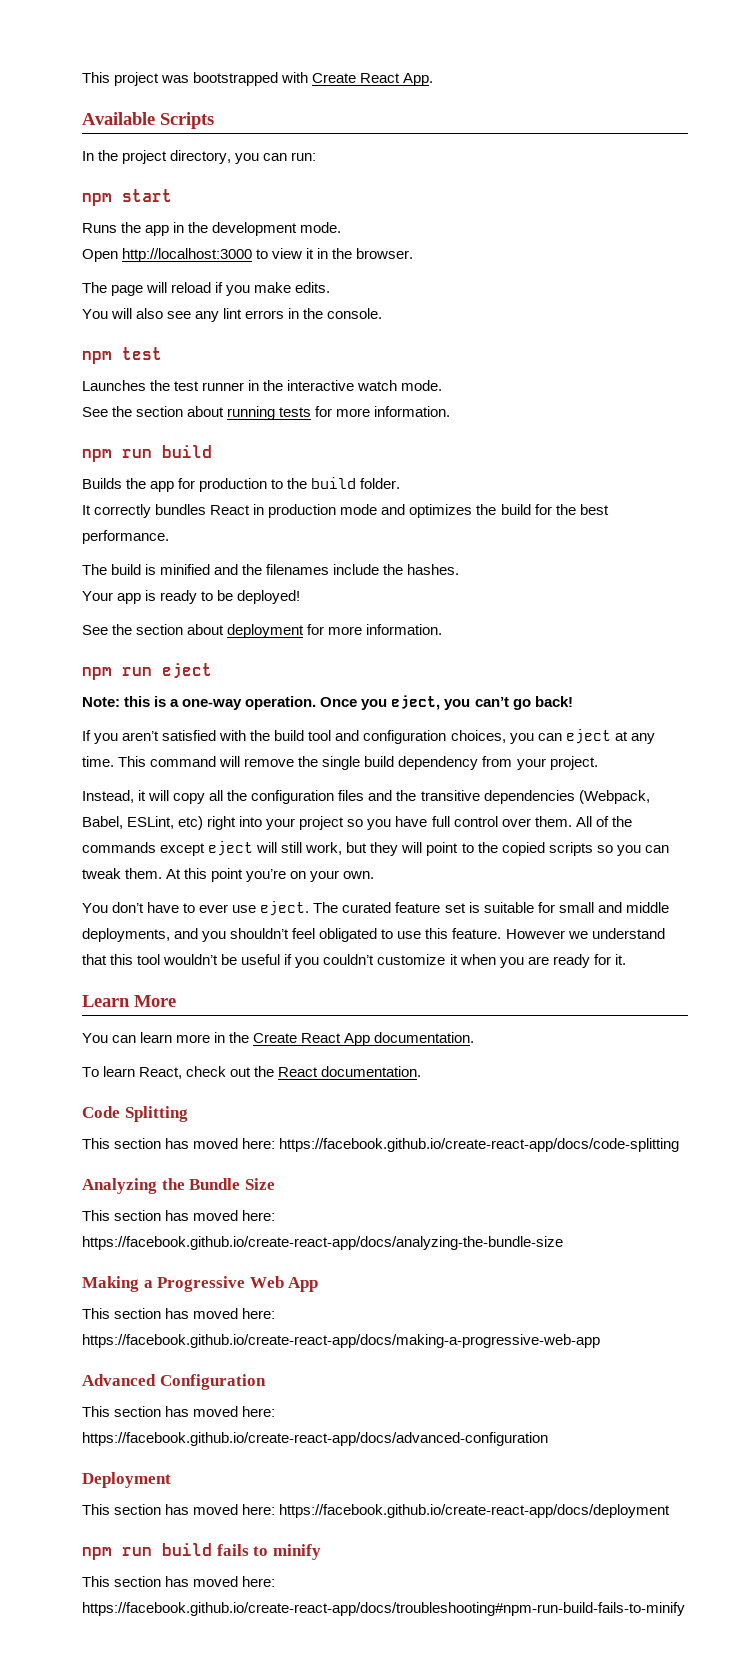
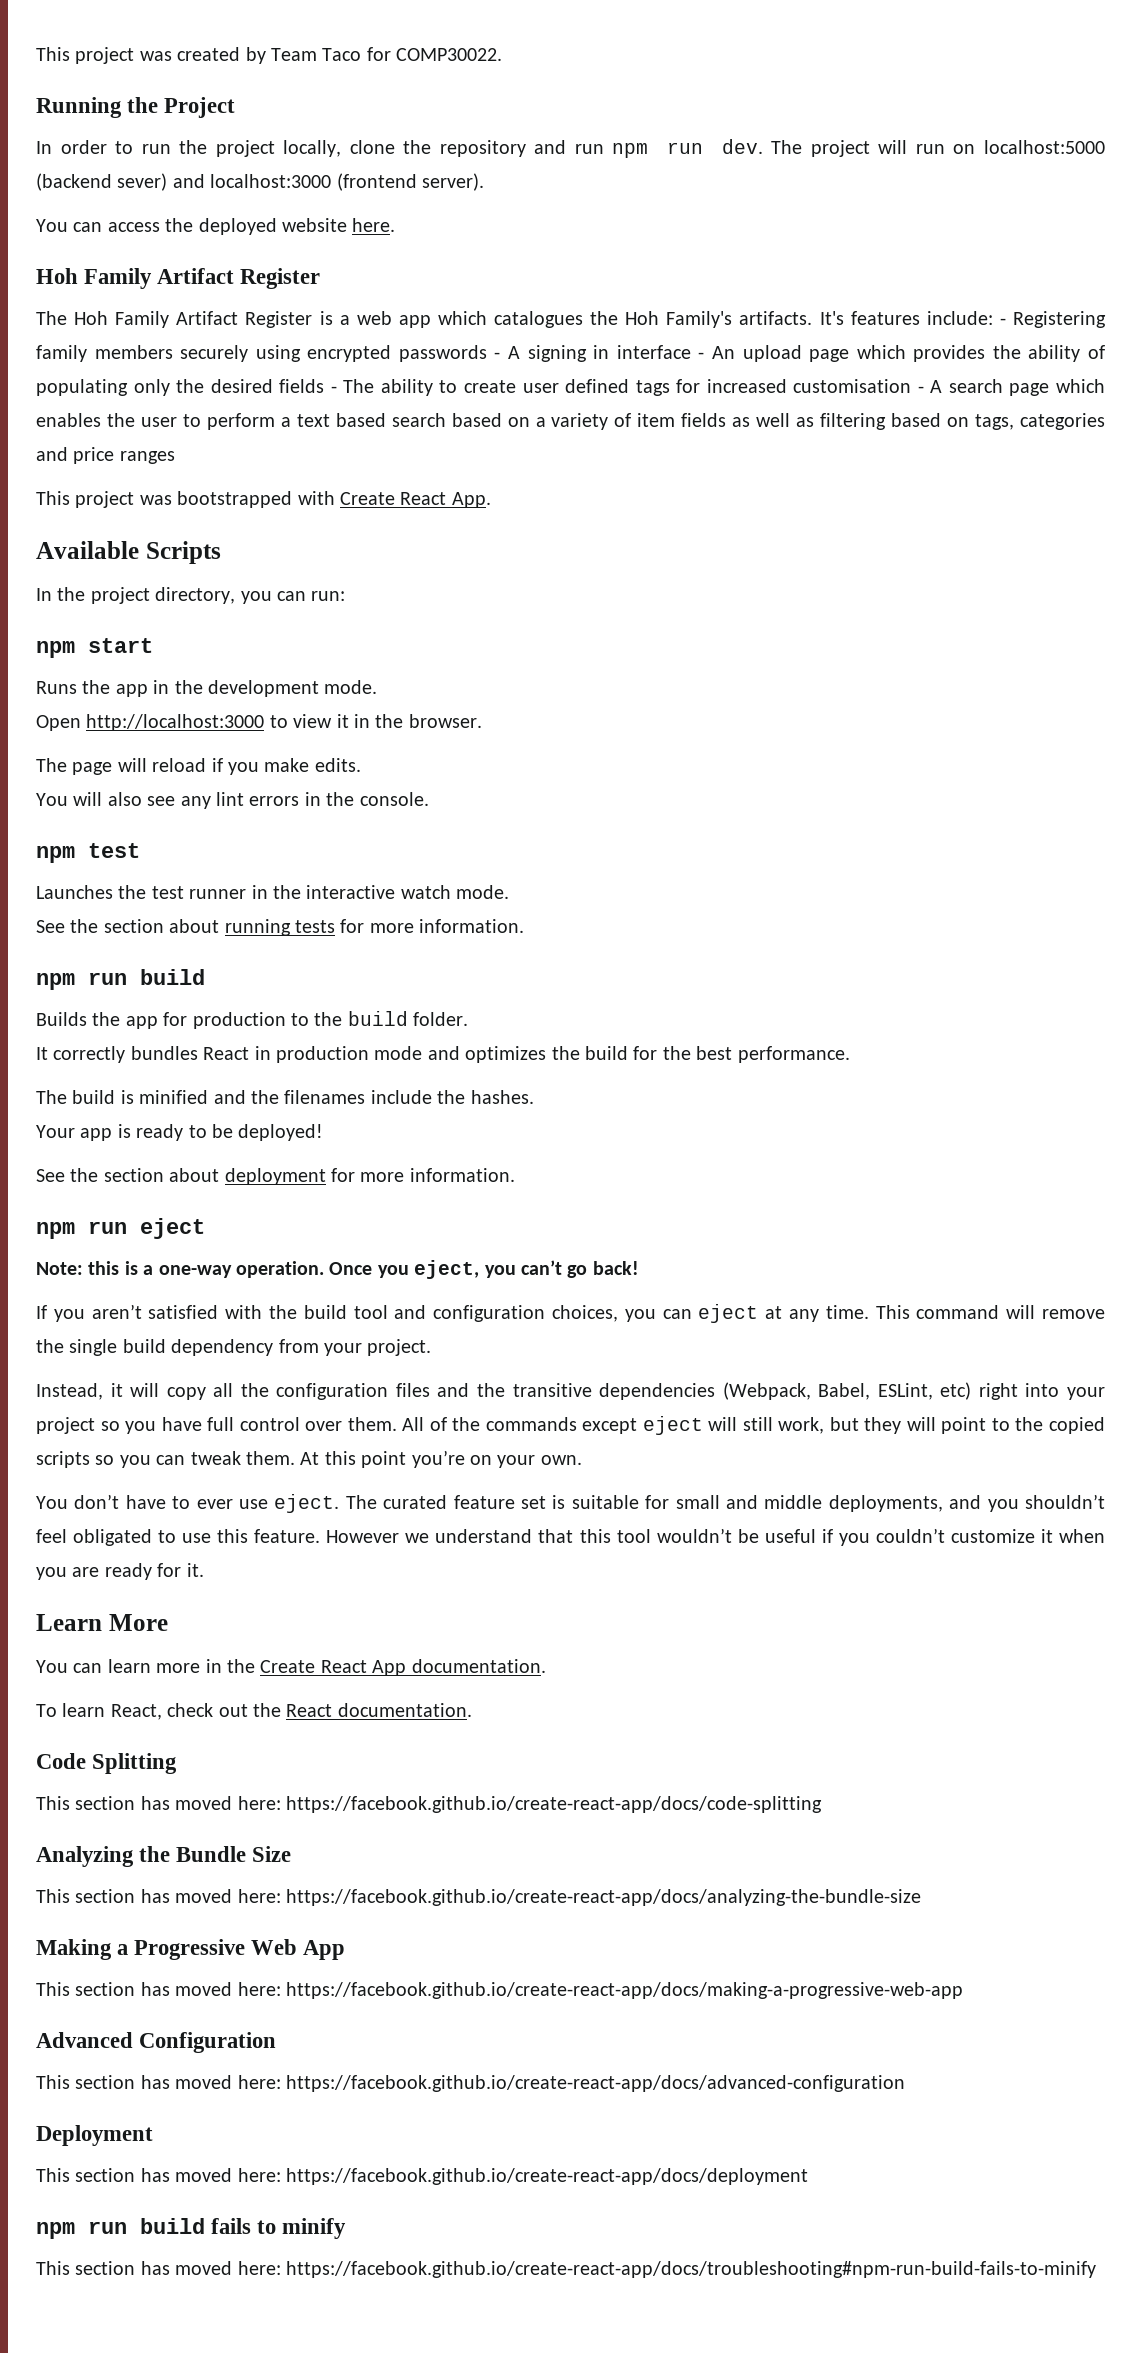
+ This project was created by Team Taco for COMP30022.
+ Running the Project
+ In order to run the project locally, clone the repository and run npm run dev. The project will run on localhost:5000 (backend sever) and localhost:3000 (frontend server).
+ You can access the deployed website here.
+ Hoh Family Artifact Register
+ The Hoh Family Artifact Register is a web app which catalogues the Hoh Family's artifacts. It's features include: - Registering family members securely using encrypted passwords - A signing in interface - An upload page which provides the ability of populating only the desired fields - The ability to create user defined tags for increased customisation - A search page which enables the user to perform a text based search based on a variety of item fields as well as filtering based on tags, categories and price ranges

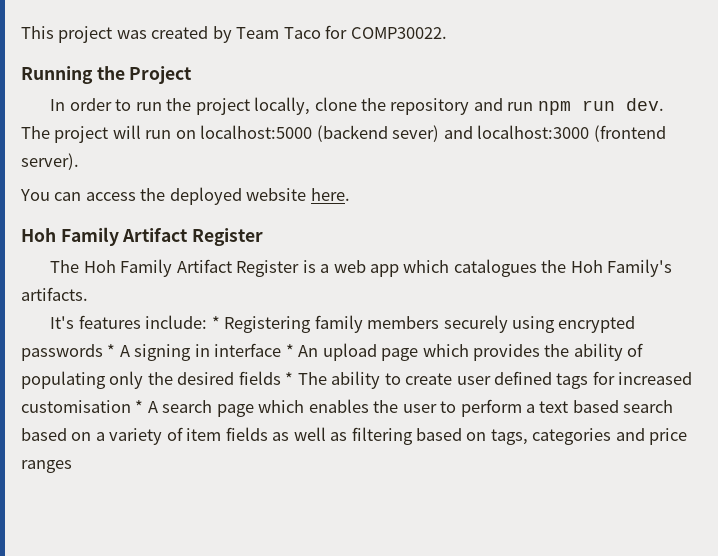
- The Hoh Family Artifact Register is a web app which catalogues the Hoh Family's artifacts. It's features include:
+ The Hoh Family Artifact Register is a web app which catalogues the Hoh Family's artifacts.
+ It's features include:
- - Registering family members securely using encrypted passwords - A signing in interface - An upload page which provides the ability of populating only the desired fields - The ability to create user defined tags for increased customisation - A search page which enables the user to perform a text based search based on a variety of item fields as well as filtering based on tags, categories and price ranges
+ * Registering family members securely using encrypted passwords * A signing in interface * An upload page which provides the ability of populating only the desired fields * The ability to create user defined tags for increased customisation * A search page which enables the user to perform a text based search based on a variety of item fields as well as filtering based on tags, categories and price ranges
- This project was bootstrapped with Create React App.
- Available Scripts
- In the project directory, you can run:
- npm start
- Runs the app in the development mode.
- Open http://localhost:3000 to view it in the browser.
- The page will reload if you make edits.
- You will also see any lint errors in the console.
- npm test
- Launches the test runner in the interactive watch mode.
- See the section about running tests for more information.
- npm run build
- Builds the app for production to the build folder.
- It correctly bundles React in production mode and optimizes the build for the best performance.
- The build is minified and the filenames include the hashes.
- Your app is ready to be deployed!
- See the section about deployment for more information.
- npm run eject
- Note: this is a one-way operation. Once you eject, you can’t go back!
- If you aren’t satisfied with the build tool and configuration choices, you can eject at any time. This command will remove the single build dependency from your project.
- Instead, it will copy all the configuration files and the transitive dependencies (Webpack, Babel, ESLint, etc) right into your project so you have full control over them. All of the commands except eject will still work, but they will point to the copied scripts so you can tweak them. At this point you’re on your own.
- You don’t have to ever use eject. The curated feature set is suitable for small and middle deployments, and you shouldn’t feel obligated to use this feature. However we understand that this tool wouldn’t be useful if you couldn’t customize it when you are ready for it.
- Learn More
- You can learn more in the Create React App documentation.
- To learn React, check out the React documentation.
- Code Splitting
- This section has moved here: https://facebook.github.io/create-react-app/docs/code-splitting
- Analyzing the Bundle Size
- This section has moved here: https://facebook.github.io/create-react-app/docs/analyzing-the-bundle-size
- Making a Progressive Web App
- This section has moved here: https://facebook.github.io/create-react-app/docs/making-a-progressive-web-app
- Advanced Configuration
- This section has moved here: https://facebook.github.io/create-react-app/docs/advanced-configuration
- Deployment
- This section has moved here: https://facebook.github.io/create-react-app/docs/deployment
- npm run build fails to minify
- This section has moved here: https://facebook.github.io/create-react-app/docs/troubleshooting#npm-run-build-fails-to-minify

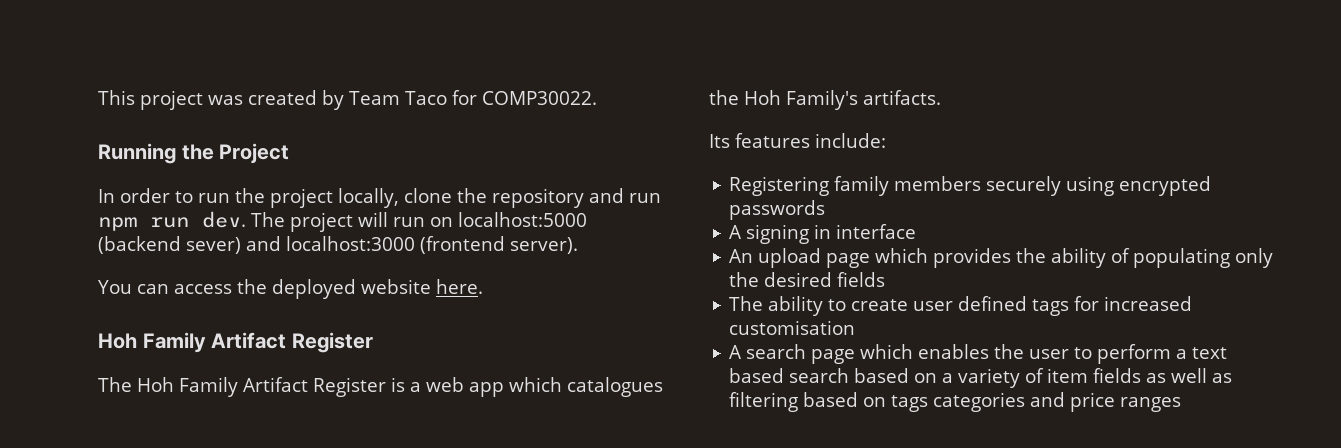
- It's features include: * Registering family members securely using encrypted passwords * A signing in interface * An upload page which provides the ability of populating only the desired fields * The ability to create user defined tags for increased customisation * A search page which enables the user to perform a text based search based on a variety of item fields as well as filtering based on tags, categories and price ranges
+ Its features include:
+ Registering family members securely using encrypted passwords
+ A signing in interface
+ An upload page which provides the ability of populating only the desired fields
+ The ability to create user defined tags for increased customisation
+ A search page which enables the user to perform a text based search based on a variety of item fields as well as filtering based on tags categories and price ranges

